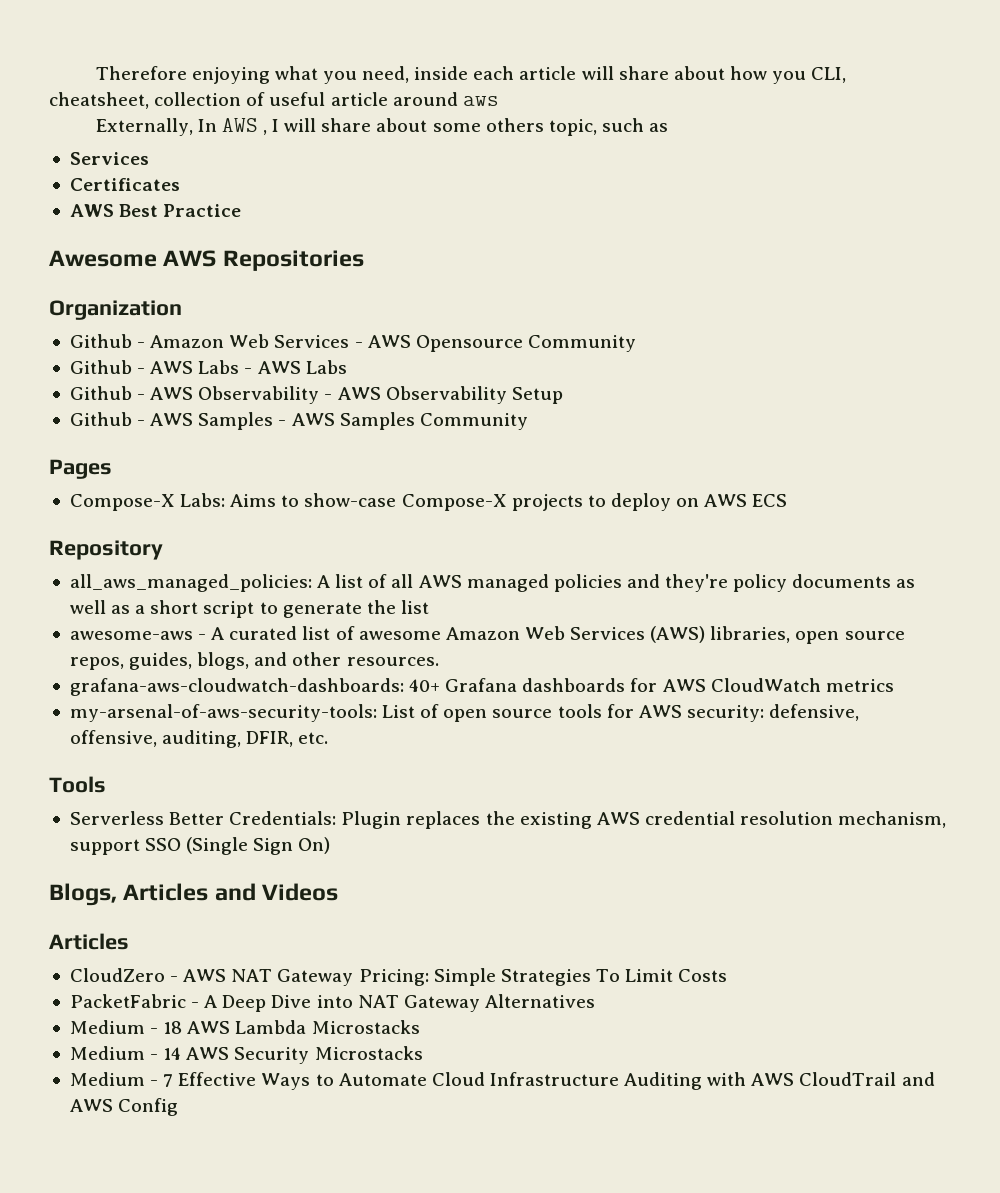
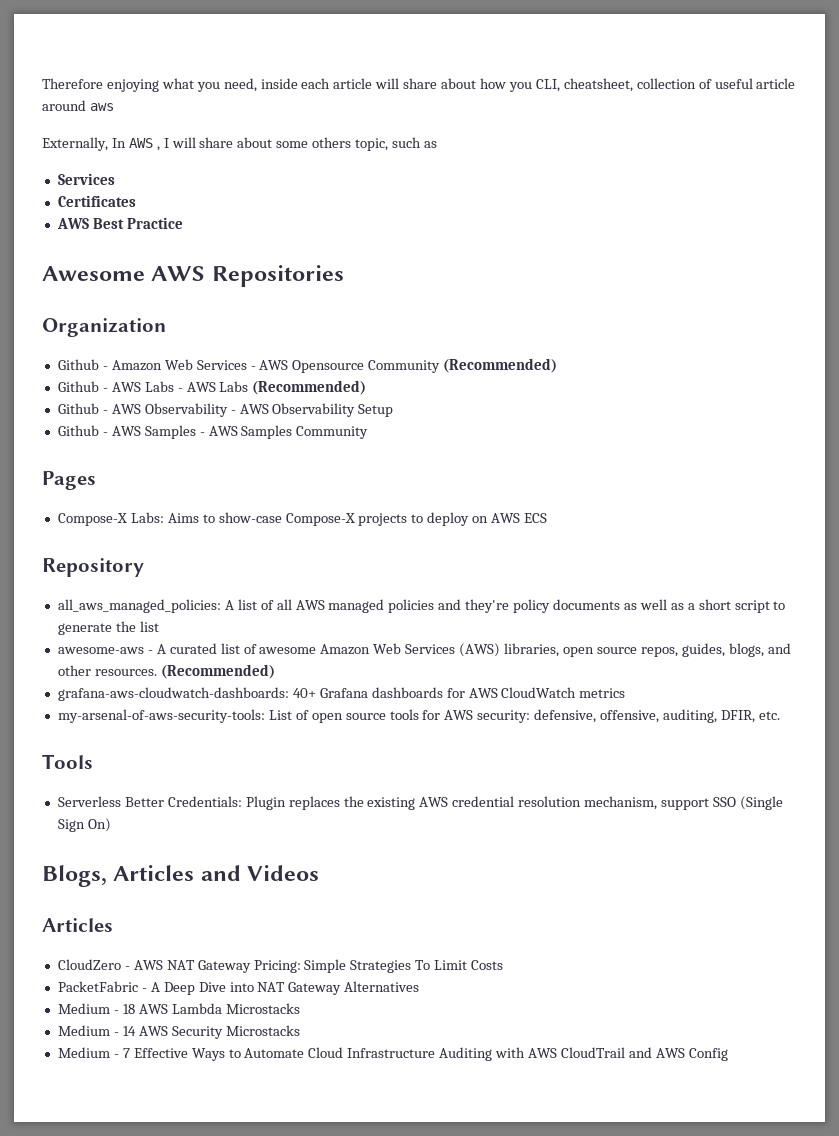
- Github - Amazon Web Services - AWS Opensource Community
+ Github - Amazon Web Services - AWS Opensource Community (Recommended)
- Github - AWS Labs - AWS Labs
+ Github - AWS Labs - AWS Labs (Recommended)
- awesome-aws - A curated list of awesome Amazon Web Services (AWS) libraries, open source repos, guides, blogs, and other resources.
+ awesome-aws - A curated list of awesome Amazon Web Services (AWS) libraries, open source repos, guides, blogs, and other resources. (Recommended)

